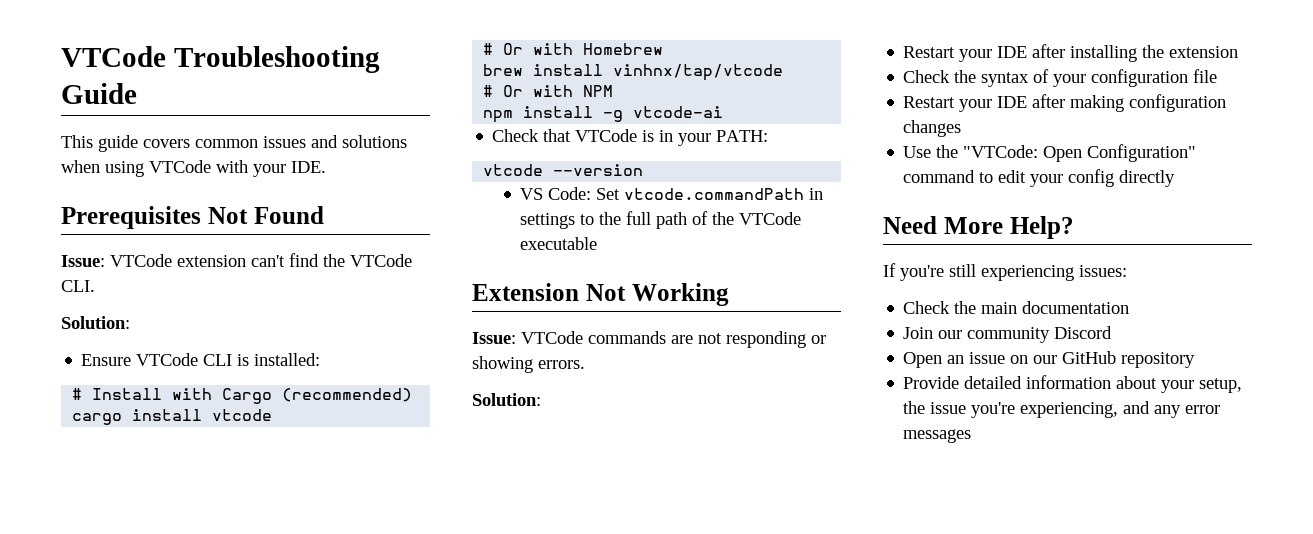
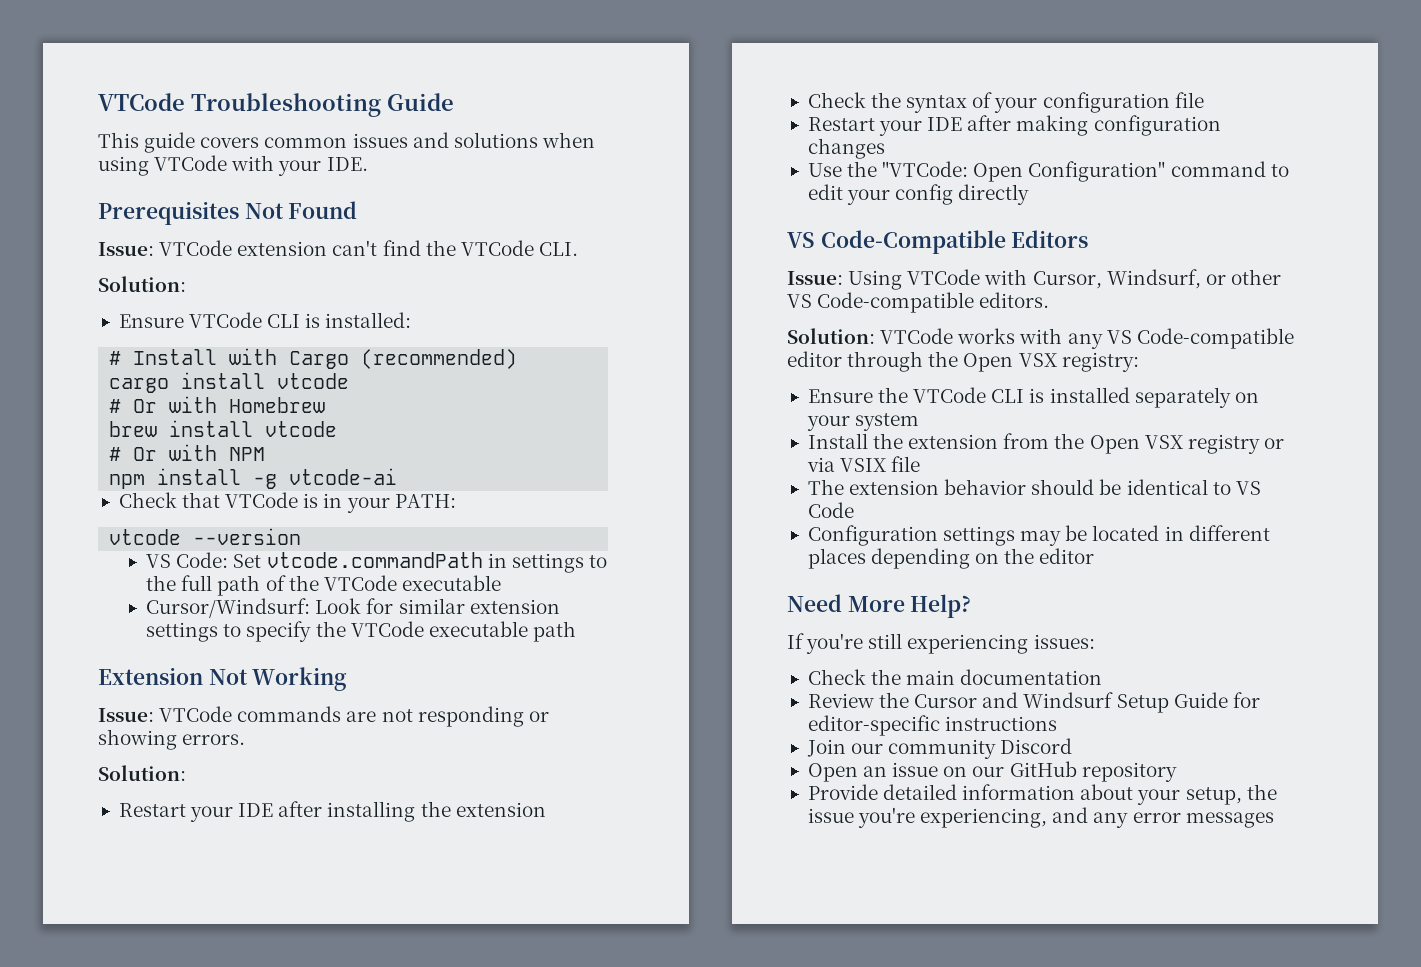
- brew install vinhnx/tap/vtcode
+ brew install vtcode
+ Cursor/Windsurf: Look for similar extension settings to specify the VTCode executable path
+ VS Code-Compatible Editors
+ Issue: Using VTCode with Cursor, Windsurf, or other VS Code-compatible editors.
+ Solution: VTCode works with any VS Code-compatible editor through the Open VSX registry:
+ Ensure the VTCode CLI is installed separately on your system
+ Install the extension from the Open VSX registry or via VSIX file
+ The extension behavior should be identical to VS Code
+ Configuration settings may be located in different places depending on the editor
+ Review the Cursor and Windsurf Setup Guide for editor-specific instructions

